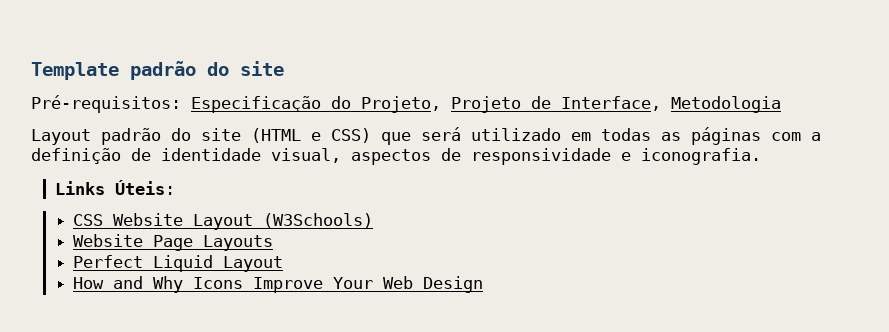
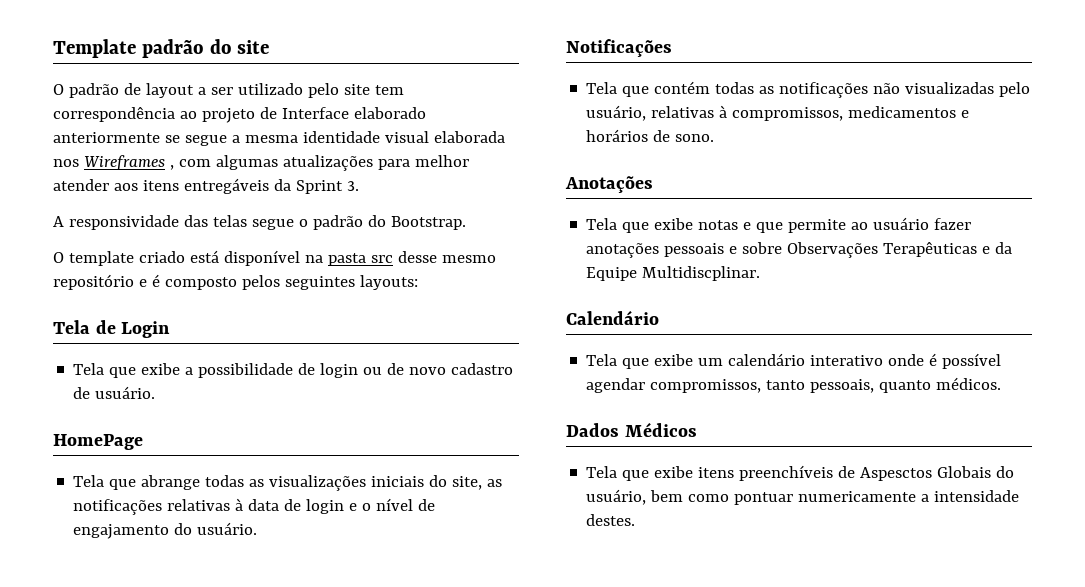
- Pré-requisitos: Especificação do Projeto, Projeto de Interface, Metodologia
- Layout padrão do site (HTML e CSS) que será utilizado em todas as páginas com a definição de identidade visual, aspectos de responsividade e iconografia.
- Links Úteis:
- CSS Website Layout (W3Schools)
- Website Page Layouts
- Perfect Liquid Layout
- How and Why Icons Improve Your Web Design
+ O padrão de layout a ser utilizado pelo site tem correspondência ao projeto de Interface elaborado anteriormente se segue a mesma identidade visual elaborada nos Wireframes , com algumas atualizações para melhor atender aos itens entregáveis da Sprint 3.
+ A responsividade das telas segue o padrão do Bootstrap.
+ O template criado está disponível na pasta src desse mesmo repositório e é composto pelos seguintes layouts:
+ Tela de Login
+ Tela que exibe a possibilidade de login ou de novo cadastro de usuário.
+ HomePage
+ Tela que abrange todas as visualizações iniciais do site, as notificações relativas à data de login e o nível de engajamento do usuário.
+ Notificações
+ Tela que contém todas as notificações não visualizadas pelo usuário, relativas à compromissos, medicamentos e horários de sono.
+ Anotações
+ Tela que exibe notas e que permite ao usuário fazer anotações pessoais e sobre Observações Terapêuticas e da Equipe Multidiscplinar.
+ Calendário
+ Tela que exibe um calendário interativo onde é possível agendar compromissos, tanto pessoais, quanto médicos.
+ Dados Médicos
+ Tela que exibe itens preenchíveis de Aspesctos Globais do usuário, bem como pontuar numericamente a intensidade destes.

